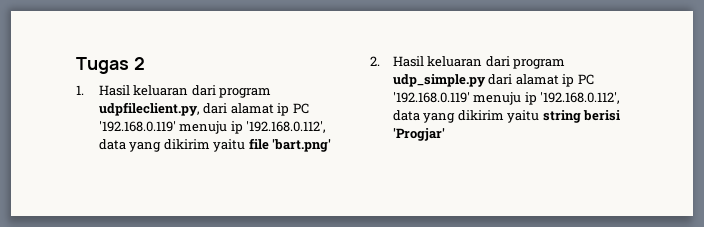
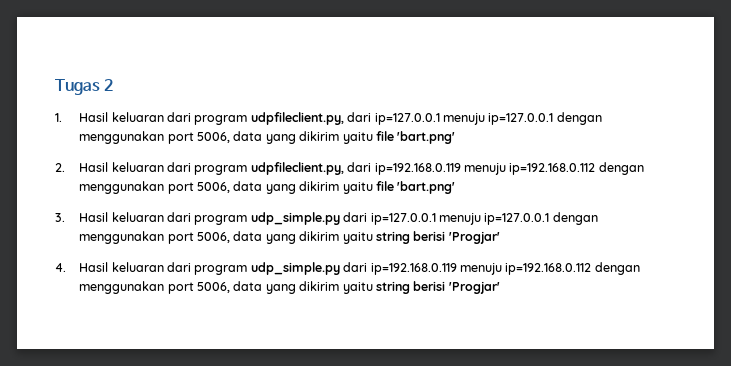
- 1. Hasil keluaran dari program udpfileclient.py, dari alamat ip PC '192.168.0.119' menuju ip '192.168.0.112', data yang dikirim yaitu file 'bart.png'
- 2. Hasil keluaran dari program udp_simple.py dari alamat ip PC '192.168.0.119' menuju ip '192.168.0.112', data yang dikirim yaitu string berisi 'Progjar'
+ 1. Hasil keluaran dari program udpfileclient.py, dari ip=127.0.0.1 menuju ip=127.0.0.1 dengan menggunakan port 5006, data yang dikirim yaitu file 'bart.png'
+ 2. Hasil keluaran dari program udpfileclient.py, dari ip=192.168.0.119 menuju ip=192.168.0.112 dengan menggunakan port 5006, data yang dikirim yaitu file 'bart.png'
+ 3. Hasil keluaran dari program udp_simple.py dari ip=127.0.0.1 menuju ip=127.0.0.1 dengan menggunakan port 5006, data yang dikirim yaitu string berisi 'Progjar'
+ 4. Hasil keluaran dari program udp_simple.py dari ip=192.168.0.119 menuju ip=192.168.0.112 dengan menggunakan port 5006, data yang dikirim yaitu string berisi 'Progjar'

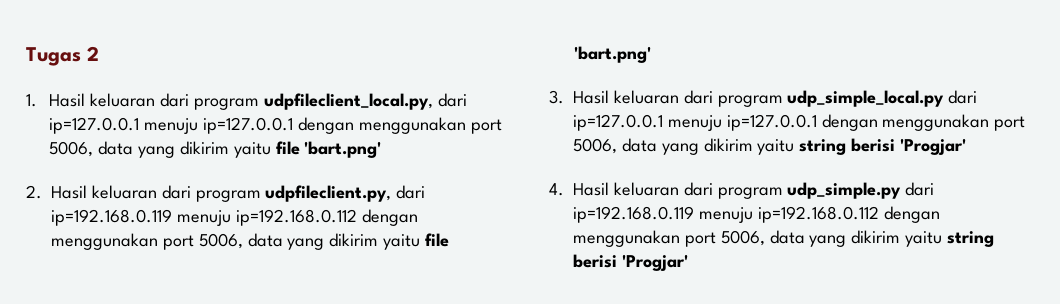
- 1. Hasil keluaran dari program udpfileclient.py, dari ip=127.0.0.1 menuju ip=127.0.0.1 dengan menggunakan port 5006, data yang dikirim yaitu file 'bart.png'
+ 1. Hasil keluaran dari program udpfileclient_local.py, dari ip=127.0.0.1 menuju ip=127.0.0.1 dengan menggunakan port 5006, data yang dikirim yaitu file 'bart.png'
- 3. Hasil keluaran dari program udp_simple.py dari ip=127.0.0.1 menuju ip=127.0.0.1 dengan menggunakan port 5006, data yang dikirim yaitu string berisi 'Progjar'
+ 3. Hasil keluaran dari program udp_simple_local.py dari ip=127.0.0.1 menuju ip=127.0.0.1 dengan menggunakan port 5006, data yang dikirim yaitu string berisi 'Progjar'

